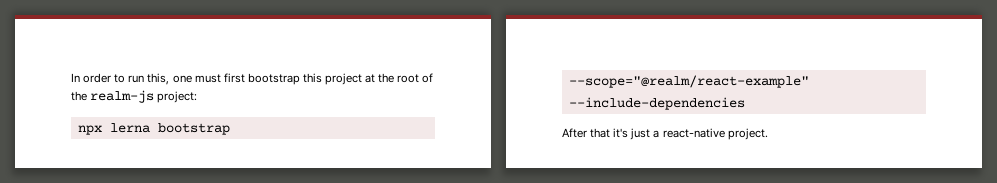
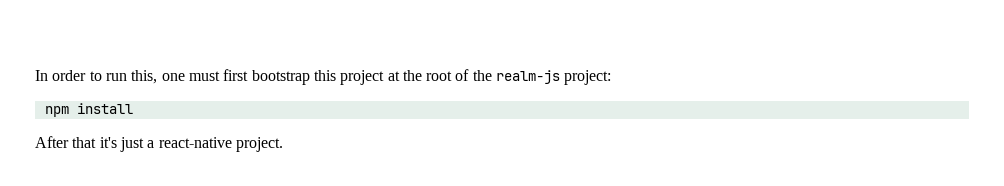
- npx lerna bootstrap --scope="@realm/react-example" --include-dependencies
+ npm install

